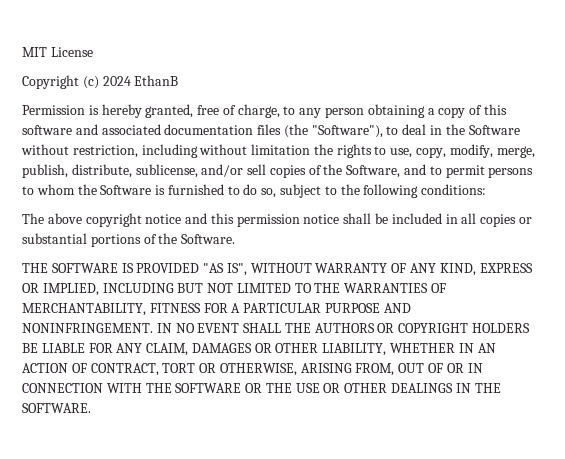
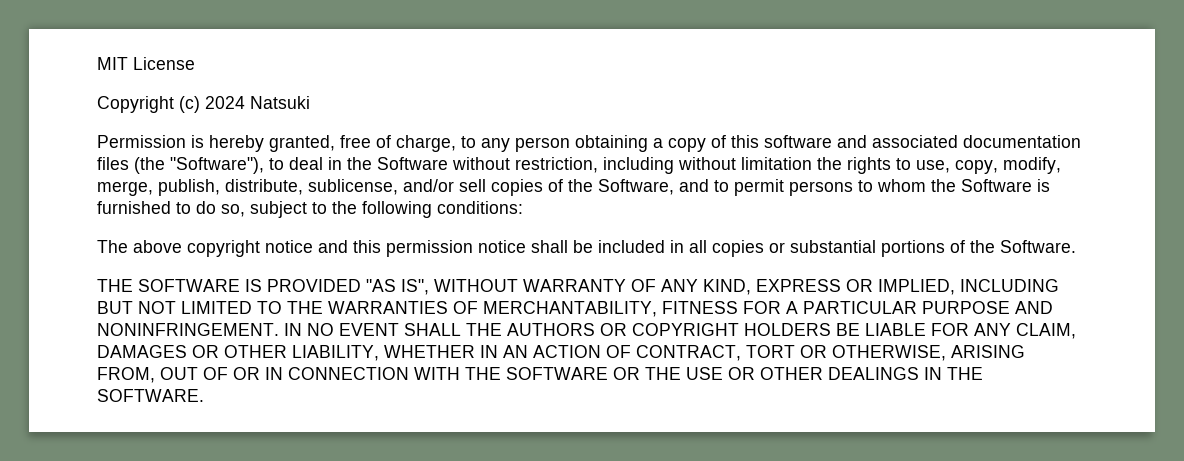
- Copyright (c) 2024 EthanB
+ Copyright (c) 2024 Natsuki

